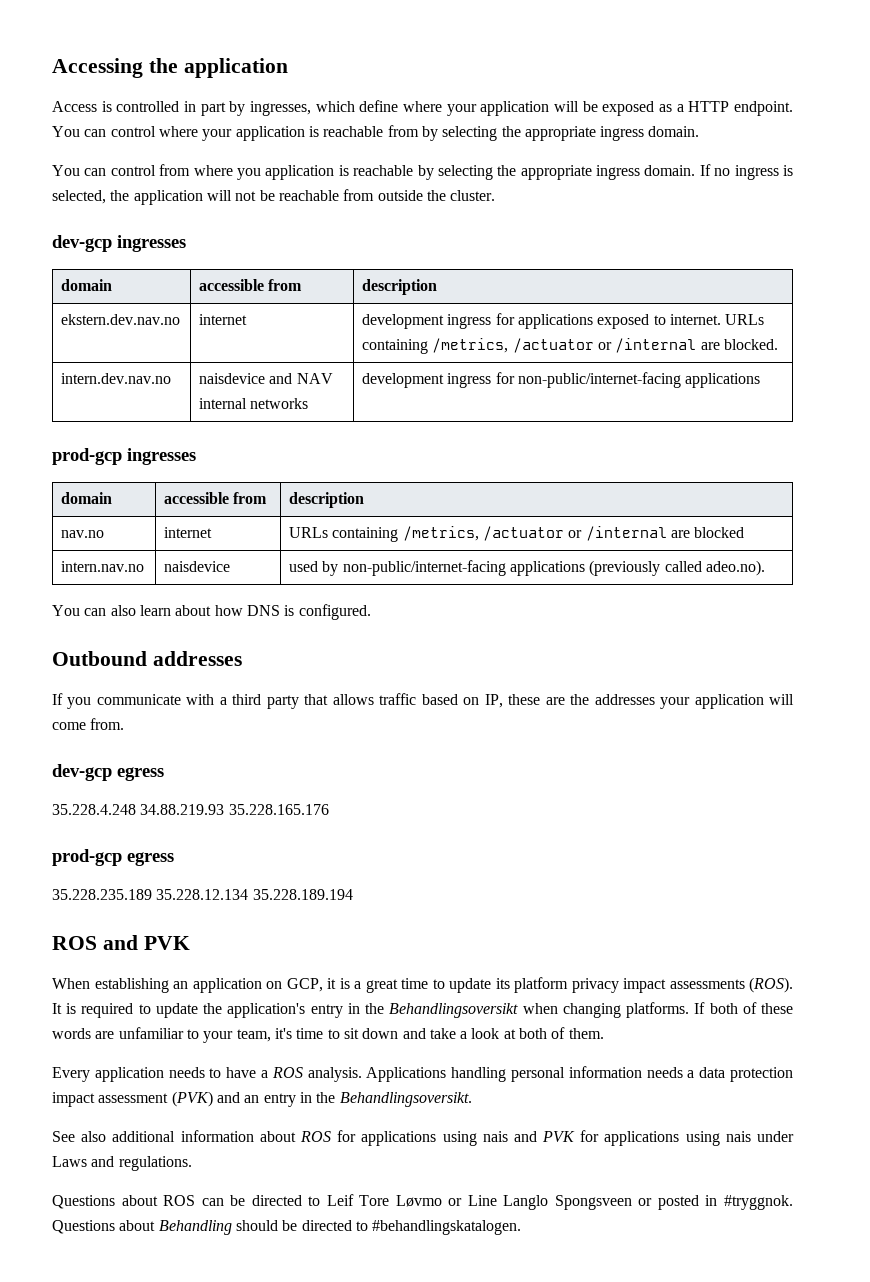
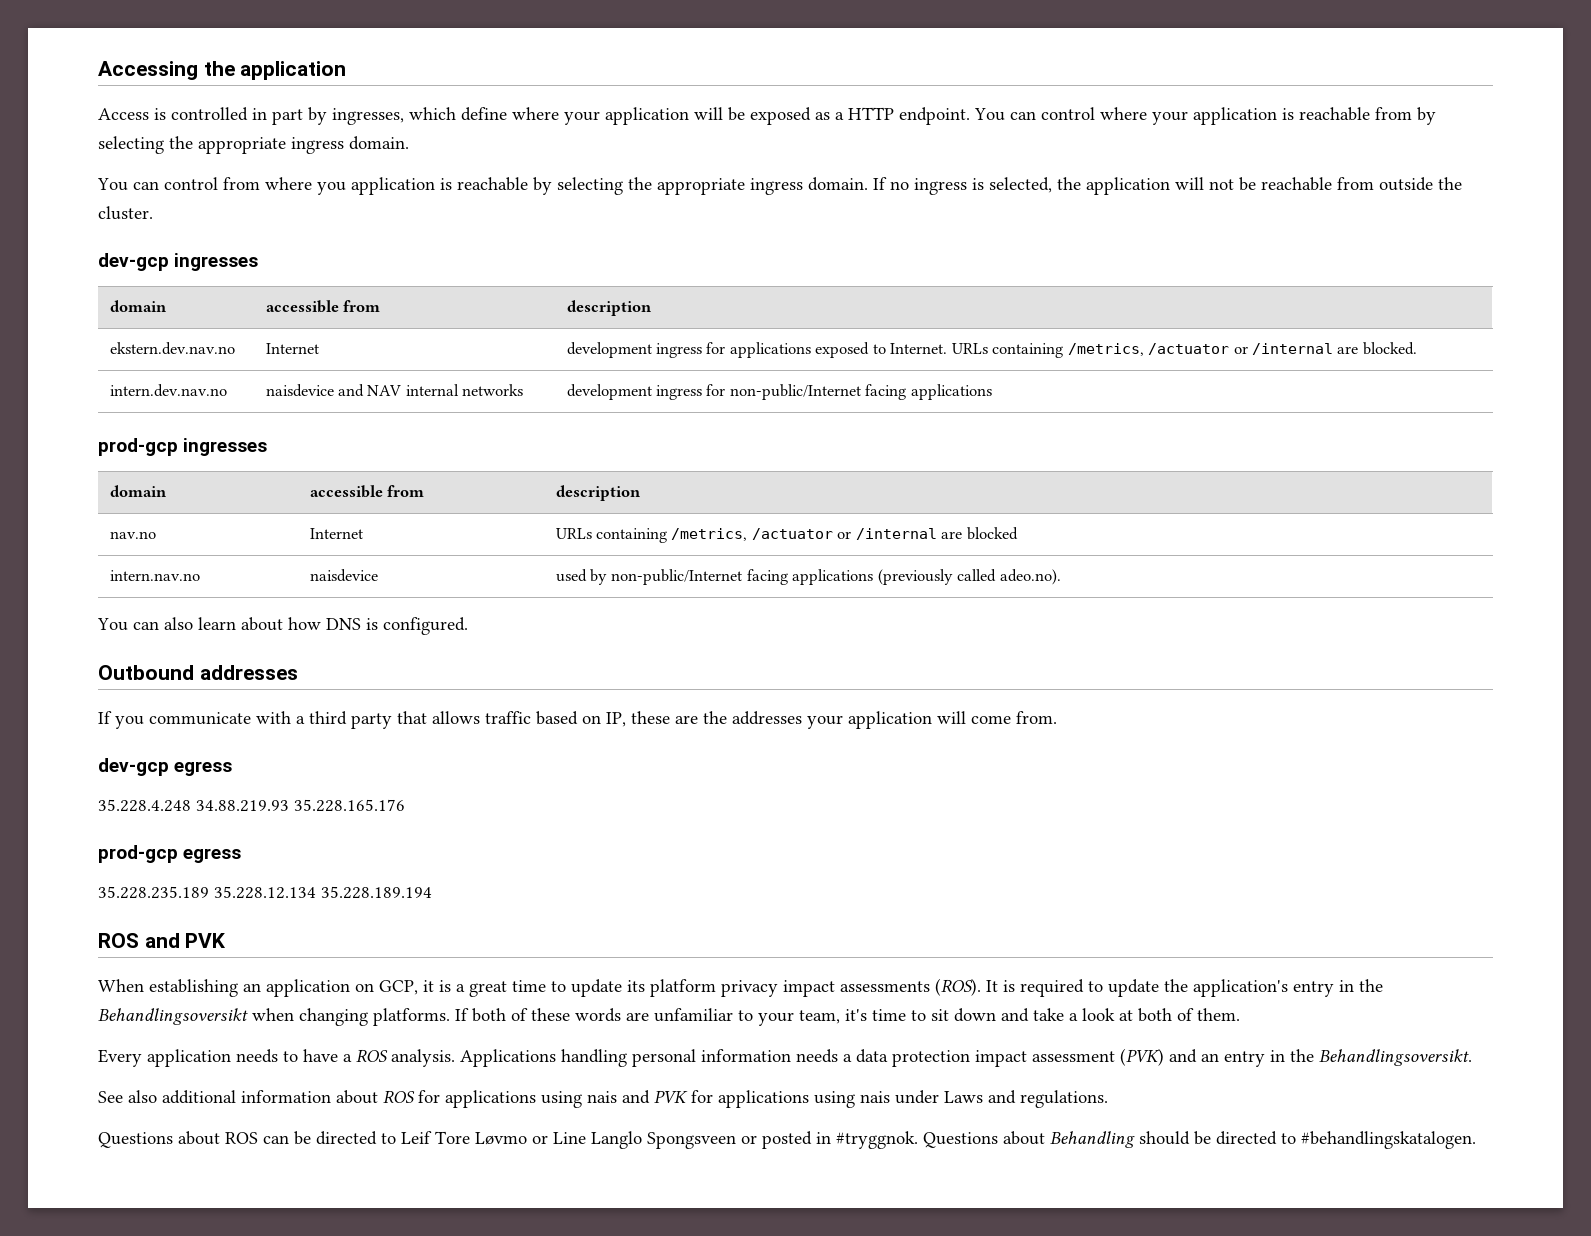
- ekstern.dev.nav.no | internet | development ingress for applications exposed to internet. URLs containing /metrics, /actuator or /internal are blocked.
+ ekstern.dev.nav.no | Internet | development ingress for applications exposed to Internet. URLs containing /metrics, /actuator or /internal are blocked.
- intern.dev.nav.no | naisdevice and NAV internal networks | development ingress for non-public/internet-facing applications
+ intern.dev.nav.no | naisdevice and NAV internal networks | development ingress for non-public/Internet facing applications
- nav.no | internet | URLs containing /metrics, /actuator or /internal are blocked
+ nav.no | Internet | URLs containing /metrics, /actuator or /internal are blocked
- intern.nav.no | naisdevice | used by non-public/internet-facing applications (previously called adeo.no).
+ intern.nav.no | naisdevice | used by non-public/Internet facing applications (previously called adeo.no).

